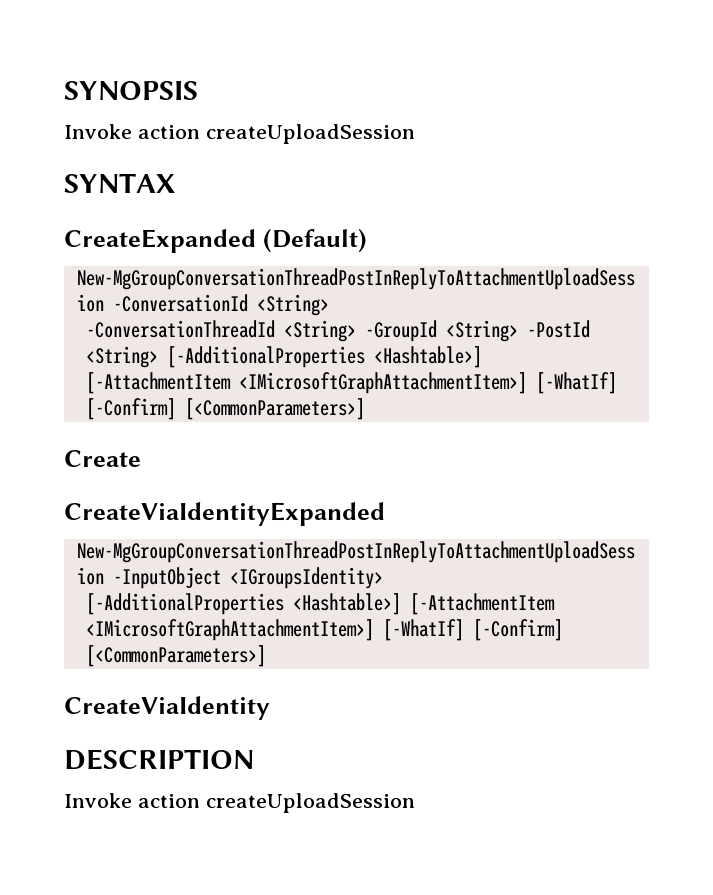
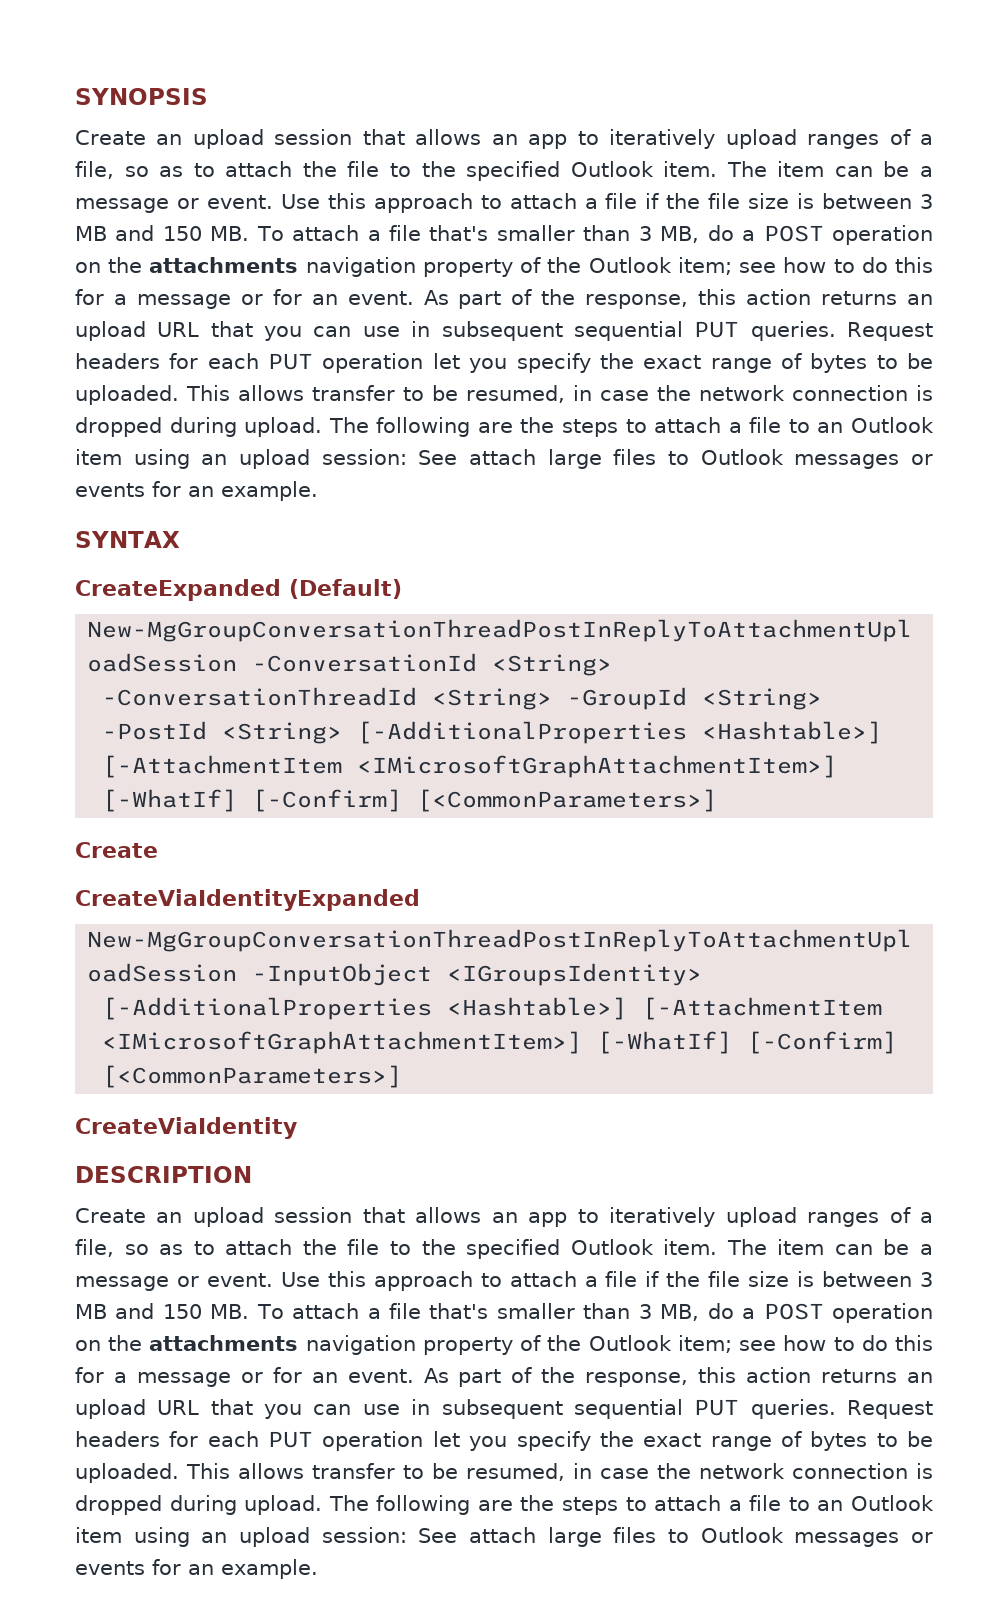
  SYNOPSIS
- Invoke action createUploadSession
+ Create an upload session that allows an app to iteratively upload ranges of a file, so as to attach the file to the specified Outlook item. The item can be a message or event. Use this approach to attach a file if the file size is between 3 MB and 150 MB. To attach a file that's smaller than 3 MB, do a POST operation on the attachments navigation property of the Outlook item; see how to do this for a message or for an event. As part of the response, this action returns an upload URL that you can use in subsequent sequential PUT queries. Request headers for each PUT operation let you specify the exact range of bytes to be uploaded. This allows transfer to be resumed, in case the network connection is dropped during upload. The following are the steps to attach a file to an Outlook item using an upload session: See attach large files to Outlook messages or events for an example.
  DESCRIPTION
- Invoke action createUploadSession
+ Create an upload session that allows an app to iteratively upload ranges of a file, so as to attach the file to the specified Outlook item. The item can be a message or event. Use this approach to attach a file if the file size is between 3 MB and 150 MB. To attach a file that's smaller than 3 MB, do a POST operation on the attachments navigation property of the Outlook item; see how to do this for a message or for an event. As part of the response, this action returns an upload URL that you can use in subsequent sequential PUT queries. Request headers for each PUT operation let you specify the exact range of bytes to be uploaded. This allows transfer to be resumed, in case the network connection is dropped during upload. The following are the steps to attach a file to an Outlook item using an upload session: See attach large files to Outlook messages or events for an example.

